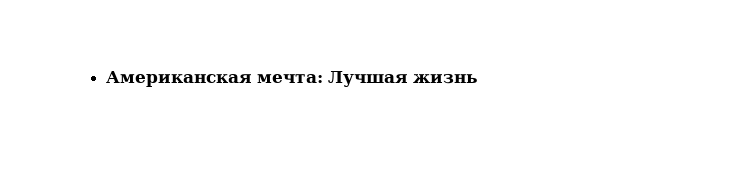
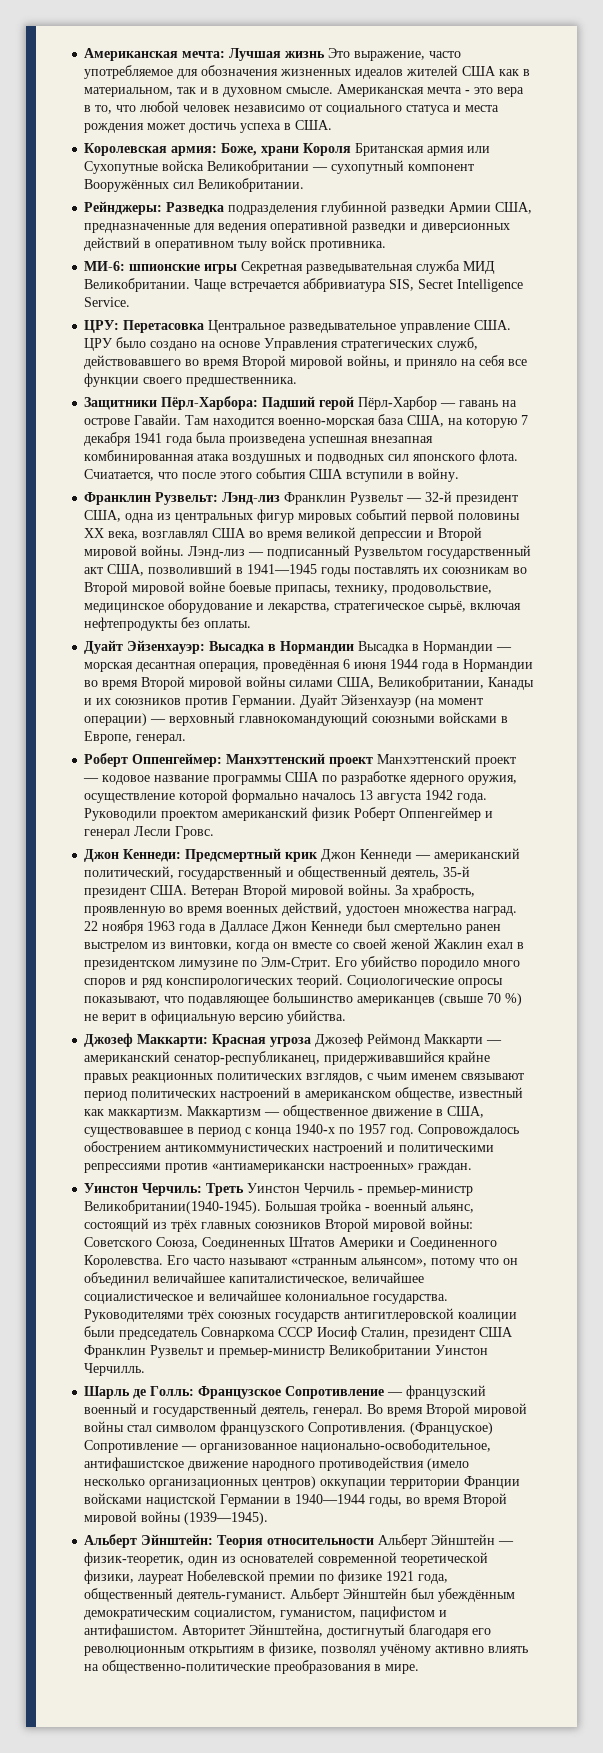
- Американская мечта: Лучшая жизнь
+ Американская мечта: Лучшая жизнь Это выражение, часто употребляемое для обозначения жизненных идеалов жителей США как в материальном, так и в духовном смысле. Американская мечта - это вера в то, что любой человек независимо от социального статуса и места рождения может достичь успеха в США.
+ Королевская армия: Боже, храни Короля Британская армия или Сухопутные войска Великобритании — сухопутный компонент Вооружённых сил Великобритании.
+ Рейнджеры: Разведка подразделения глубинной разведки Армии США, предназначенные для ведения оперативной разведки и диверсионных действий в оперативном тылу войск противника.
+ МИ-6: шпионские игры Секретная разведывательная служба МИД Великобритании. Чаще встречается аббривиатура SIS, Secret Intelligence Service.
+ ЦРУ: Перетасовка Центральное разведывательное управление США. ЦРУ было создано на основе Управления стратегических служб, действовавшего во время Второй мировой войны, и приняло на себя все функции своего предшественника.
+ Защитники Пёрл-Харбора: Падший герой Пёрл-Харбор — гавань на острове Гавайи. Там находится военно-морская база США, на которую 7 декабря 1941 года была произведена успешная внезапная комбинированная атака воздушных и подводных сил японского флота. Счиатается, что после этого события США вступили в войну.
+ Франклин Рузвельт: Лэнд-лиз Франклин Рузвельт — 32-й президент США, одна из центральных фигур мировых событий первой половины XX века, возглавлял США во время великой депрессии и Второй мировой войны. Лэнд-лиз — подписанный Рузвельтом государственный акт США, позволивший в 1941—1945 годы поставлять их союзникам во Второй мировой войне боевые припасы, технику, продовольствие, медицинское оборудование и лекарства, стратегическое сырьё, включая нефтепродукты без оплаты.
+ Дуайт Эйзенхауэр: Высадка в Нормандии Высадка в Нормандии — морская десантная операция, проведённая 6 июня 1944 года в Нормандии во время Второй мировой войны силами США, Великобритании, Канады и их союзников против Германии. Дуайт Эйзенхауэр (на момент операции) — верховный главнокомандующий союзными войсками в Европе, генерал.
+ Роберт Оппенгеймер: Манхэттенский проект Манхэттенский проект — кодовое название программы США по разработке ядерного оружия, осуществление которой формально началось 13 августа 1942 года. Руководили проектом американский физик Роберт Оппенгеймер и генерал Лесли Гровс.
+ Джон Кеннеди: Предсмертный крик Джон Кеннеди — американский политический, государственный и общественный деятель, 35-й президент США. Ветеран Второй мировой войны. За храбрость, проявленную во время военных действий, удостоен множества наград. 22 ноября 1963 года в Далласе Джон Кеннеди был смертельно ранен выстрелом из винтовки, когда он вместе со своей женой Жаклин ехал в президентском лимузине по Элм-Стрит. Его убийство породило много споров и ряд конспирологических теорий. Социологические опросы показывают, что подавляющее большинство американцев (свыше 70 %) не верит в официальную версию убийства.
+ Джозеф Маккарти: Красная угроза Джозеф Реймонд Маккарти — американский сенатор-республиканец, придерживавшийся крайне правых реакционных политических взглядов, с чьим именем связывают период политических настроений в американском обществе, известный как маккартизм. Маккартизм — общественное движение в США, существовавшее в период с конца 1940-х по 1957 год. Сопровождалось обострением антикоммунистических настроений и политическими репрессиями против «антиамерикански настроенных» граждан.
+ Уинстон Черчиль: Треть Уинстон Черчиль - премьер-министр Великобритании(1940-1945). Большая тройка - военный альянс, состоящий из трёх главных союзников Второй мировой войны: Советского Союза, Соединенных Штатов Америки и Соединенного Королевства. Его часто называют «странным альянсом», потому что он объединил величайшее капиталистическое, величайшее социалистическое и величайшее колониальное государства. Руководителями трёх союзных государств антигитлеровской коалиции были председатель Совнаркома СССР Иосиф Сталин, президент США Франклин Рузвельт и премьер-министр Великобритании Уинстон Черчилль.
+ Шарль де Голль: Французское Cопротивление — французский военный и государственный деятель, генерал. Во время Второй мировой войны стал символом французского Сопротивления. (Француское) Сопротивление — организованное национально-освободительное, антифашистское движение народного противодействия (имело несколько организационных центров) оккупации территории Франции войсками нацистской Германии в 1940—1944 годы, во время Второй мировой войны (1939—1945).
+ Альберт Эйнштейн: Теория относительности Альберт Эйнштейн — физик-теоретик, один из основателей современной теоретической физики, лауреат Нобелевской премии по физике 1921 года, общественный деятель-гуманист. Альберт Эйнштейн был убеждённым демократическим социалистом, гуманистом, пацифистом и антифашистом. Авторитет Эйнштейна, достигнутый благодаря его революционным открытиям в физике, позволял учёному активно влиять на общественно-политические преобразования в мире.

